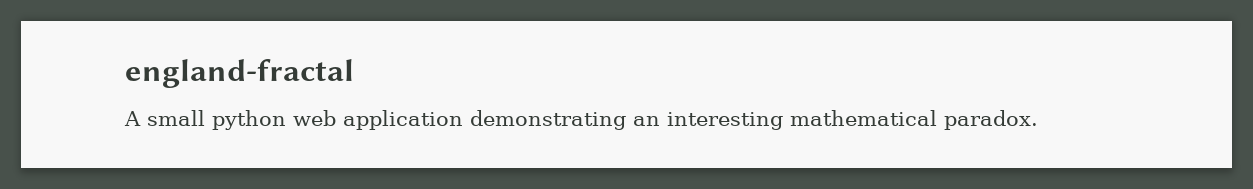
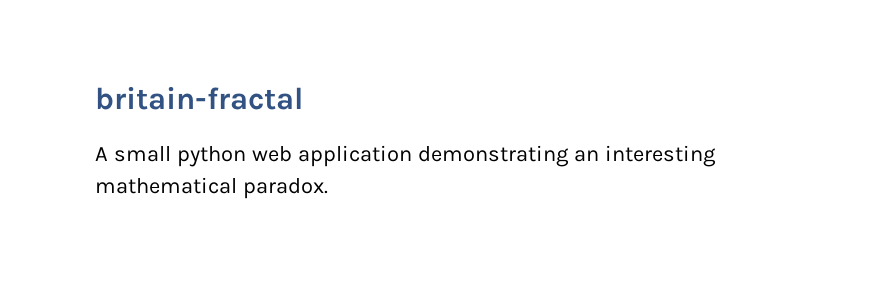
- england-fractal
+ britain-fractal

